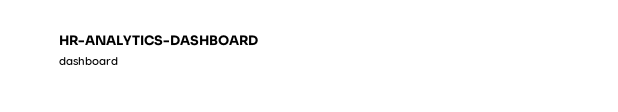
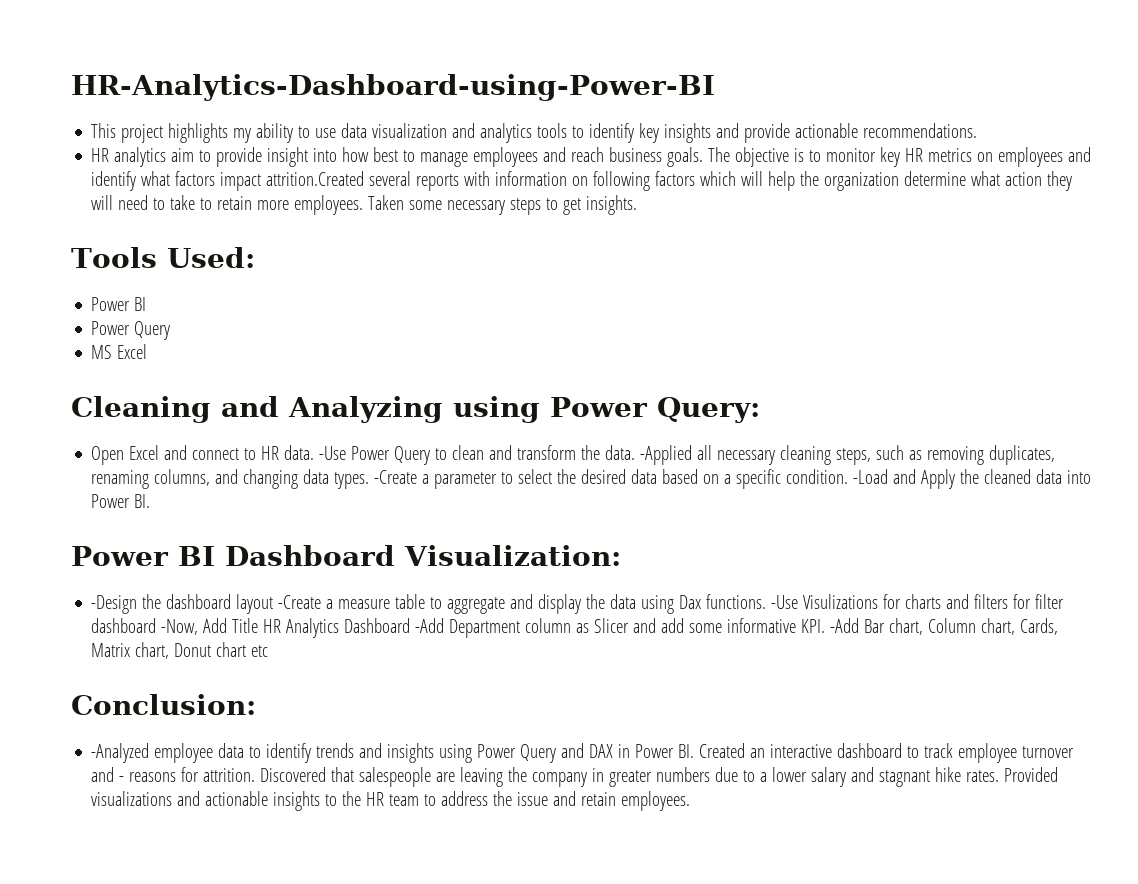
- HR-ANALYTICS-DASHBOARD
- dashboard
+ HR-Analytics-Dashboard-using-Power-BI
+ This project highlights my ability to use data visualization and analytics tools to identify key insights and provide actionable recommendations.
+ HR analytics aim to provide insight into how best to manage employees and reach business goals. The objective is to monitor key HR metrics on employees and identify what factors impact attrition.Created several reports with information on following factors which will help the organization determine what action they will need to take to retain more employees. Taken some necessary steps to get insights.
+ Tools Used:
+ Power BI
+ Power Query
+ MS Excel
+ Cleaning and Analyzing using Power Query:
+ Open Excel and connect to HR data. -Use Power Query to clean and transform the data. -Applied all necessary cleaning steps, such as removing duplicates, renaming columns, and changing data types. -Create a parameter to select the desired data based on a specific condition. -Load and Apply the cleaned data into Power BI.
+ Power BI Dashboard Visualization:
+ -Design the dashboard layout -Create a measure table to aggregate and display the data using Dax functions. -Use Visulizations for charts and filters for filter dashboard -Now, Add Title HR Analytics Dashboard -Add Department column as Slicer and add some informative KPI. -Add Bar chart, Column chart, Cards, Matrix chart, Donut chart etc
+ Conclusion:
+ -Analyzed employee data to identify trends and insights using Power Query and DAX in Power BI. Created an interactive dashboard to track employee turnover and - reasons for attrition. Discovered that salespeople are leaving the company in greater numbers due to a lower salary and stagnant hike rates. Provided visualizations and actionable insights to the HR team to address the issue and retain employees.

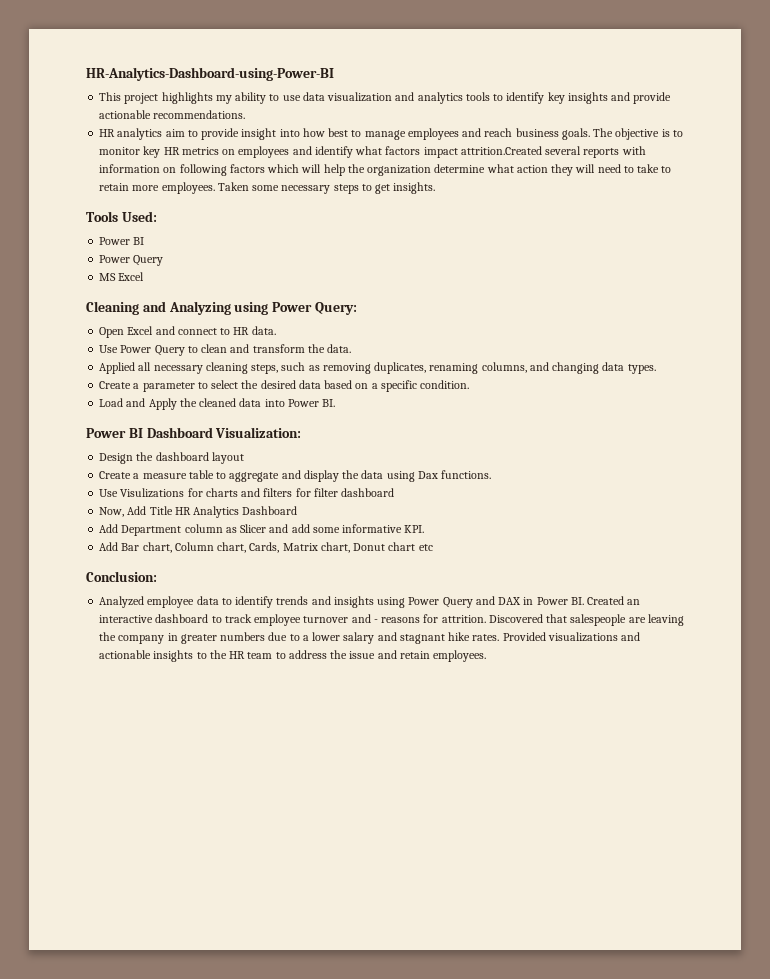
- Open Excel and connect to HR data. -Use Power Query to clean and transform the data. -Applied all necessary cleaning steps, such as removing duplicates, renaming columns, and changing data types. -Create a parameter to select the desired data based on a specific condition. -Load and Apply the cleaned data into Power BI.
+ Open Excel and connect to HR data.
+ Use Power Query to clean and transform the data.
+ Applied all necessary cleaning steps, such as removing duplicates, renaming columns, and changing data types.
+ Create a parameter to select the desired data based on a specific condition.
+ Load and Apply the cleaned data into Power BI.
- -Design the dashboard layout -Create a measure table to aggregate and display the data using Dax functions. -Use Visulizations for charts and filters for filter dashboard -Now, Add Title HR Analytics Dashboard -Add Department column as Slicer and add some informative KPI. -Add Bar chart, Column chart, Cards, Matrix chart, Donut chart etc
+ Design the dashboard layout
+ Create a measure table to aggregate and display the data using Dax functions.
+ Use Visulizations for charts and filters for filter dashboard
+ Now, Add Title HR Analytics Dashboard
+ Add Department column as Slicer and add some informative KPI.
+ Add Bar chart, Column chart, Cards, Matrix chart, Donut chart etc
- -Analyzed employee data to identify trends and insights using Power Query and DAX in Power BI. Created an interactive dashboard to track employee turnover and - reasons for attrition.
+ Analyzed employee data to identify trends and insights using Power Query and DAX in Power BI. Created an interactive dashboard to track employee turnover and - reasons for attrition.

